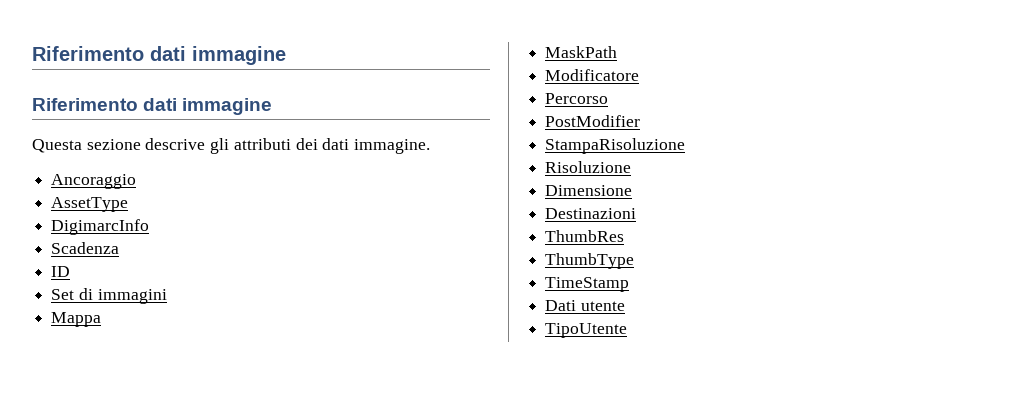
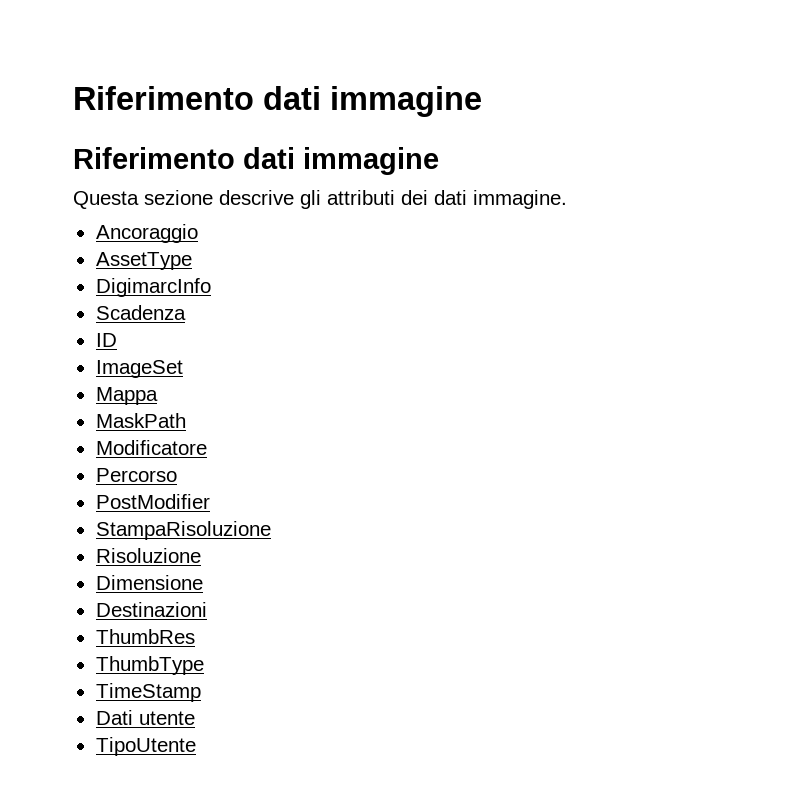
- Set di immagini
+ ImageSet

